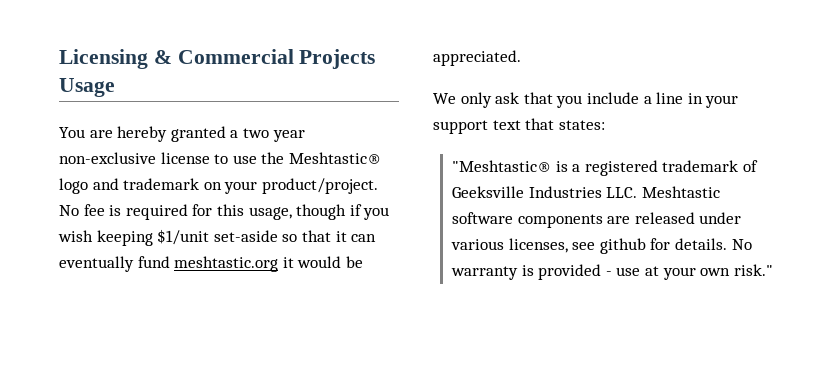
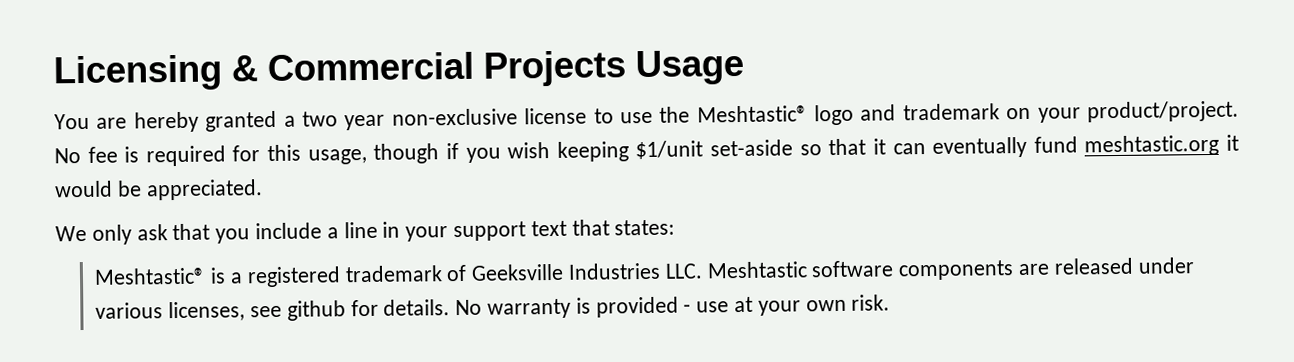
- "Meshtastic® is a registered trademark of Geeksville Industries LLC. Meshtastic software components are released under various licenses, see github for details.
+ Meshtastic® is a registered trademark of Geeksville Industries LLC. Meshtastic software components are released under various licenses, see github for details.
- No warranty is provided - use at your own risk."
+ No warranty is provided - use at your own risk.

